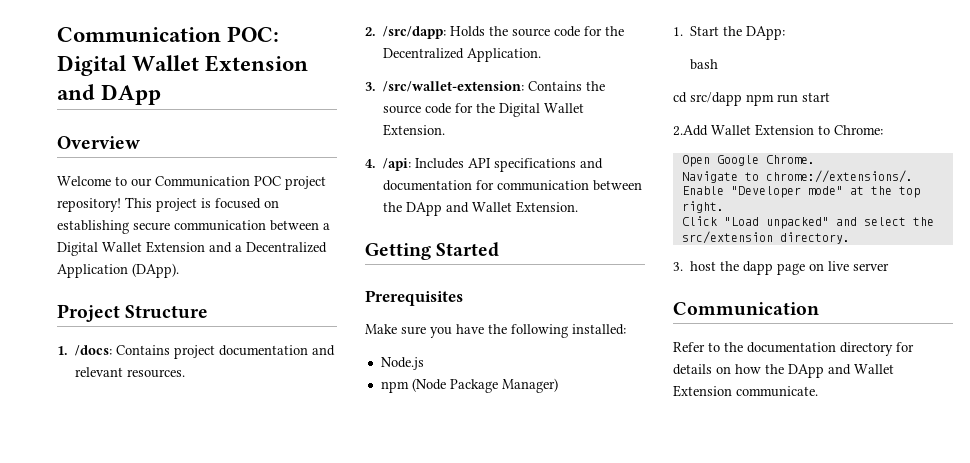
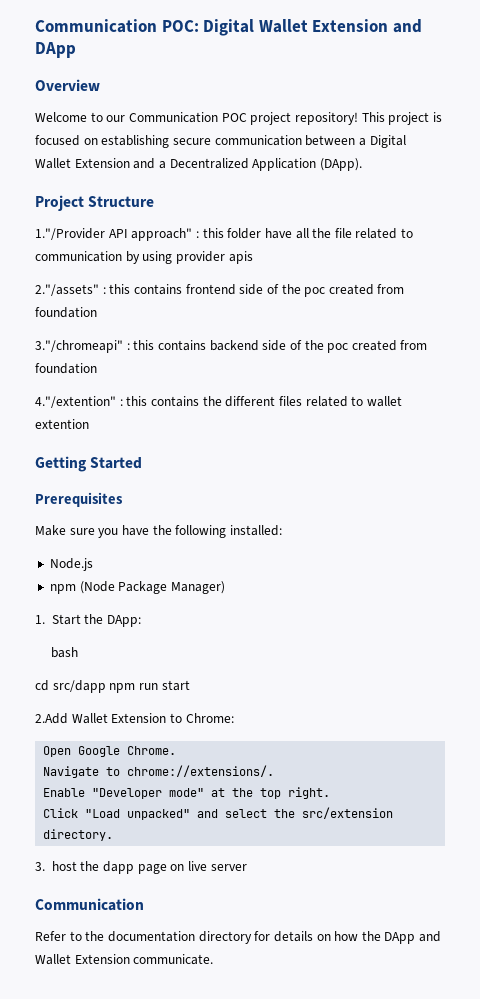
- 1. /docs: Contains project documentation and relevant resources.
- 2. /src/dapp: Holds the source code for the Decentralized Application.
- 3. /src/wallet-extension: Contains the source code for the Digital Wallet Extension.
- 4. /api: Includes API specifications and documentation for communication between the DApp and Wallet Extension.
+ 1."/Provider API approach" : this folder have all the file related to communication by using provider apis
+ 2."/assets" : this contains frontend side of the poc created from foundation
+ 3."/chromeapi" : this contains backend side of the poc created from foundation
+ 4."/extention" : this contains the different files related to wallet extention

